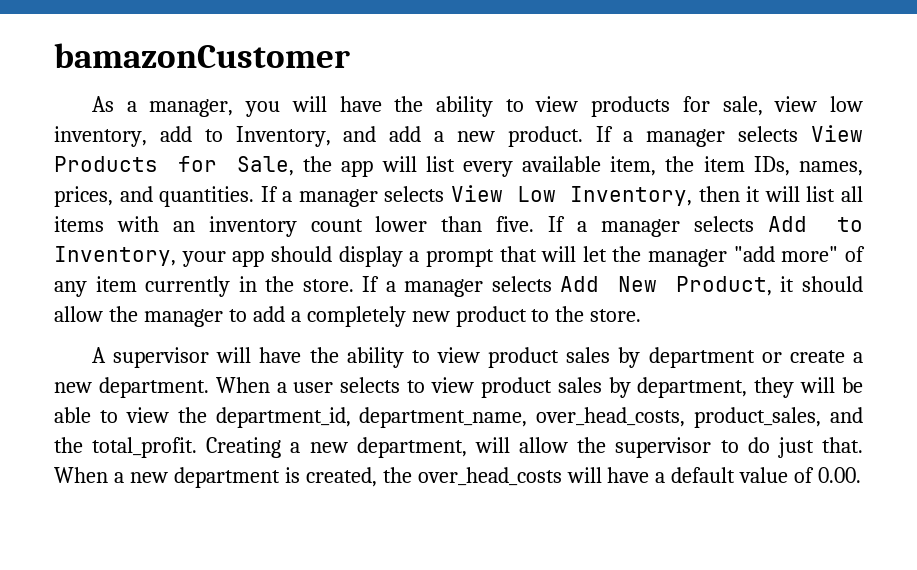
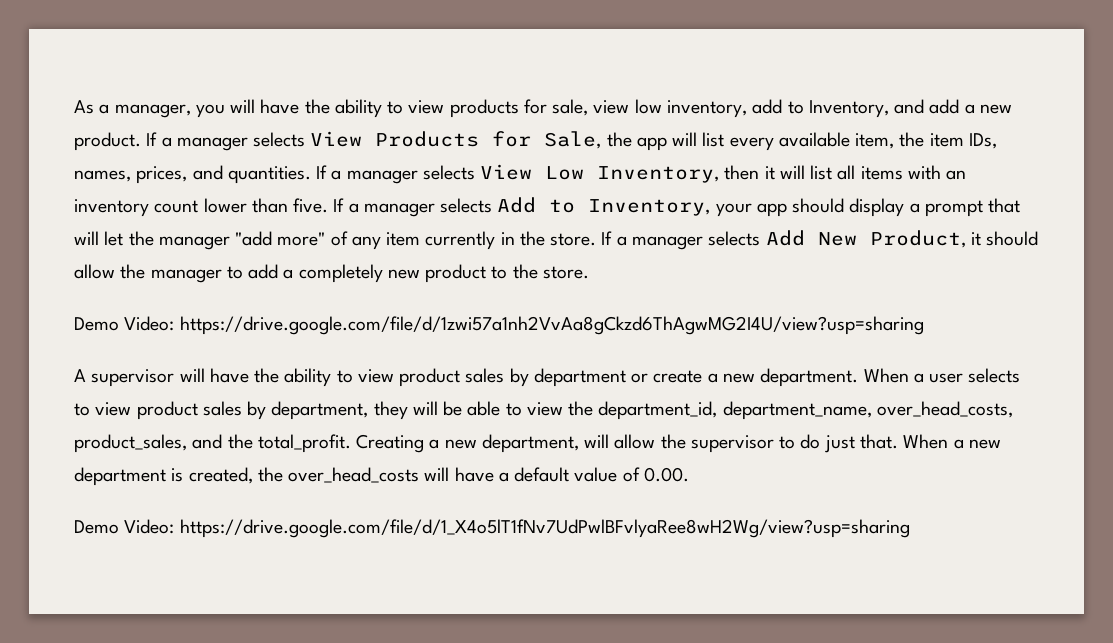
- bamazonCustomer
+ Demo Video: https://drive.google.com/file/d/1zwi57a1nh2VvAa8gCkzd6ThAgwMG2I4U/view?usp=sharing
+ Demo Video: https://drive.google.com/file/d/1_X4o5lT1fNv7UdPwlBFvlyaRee8wH2Wg/view?usp=sharing

